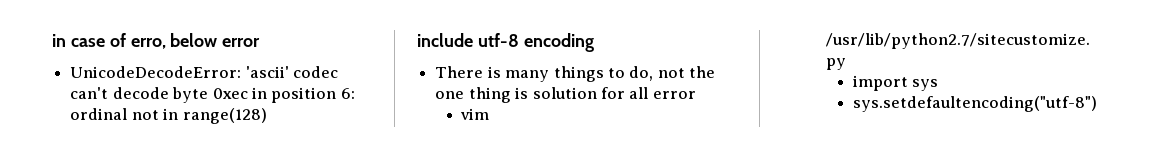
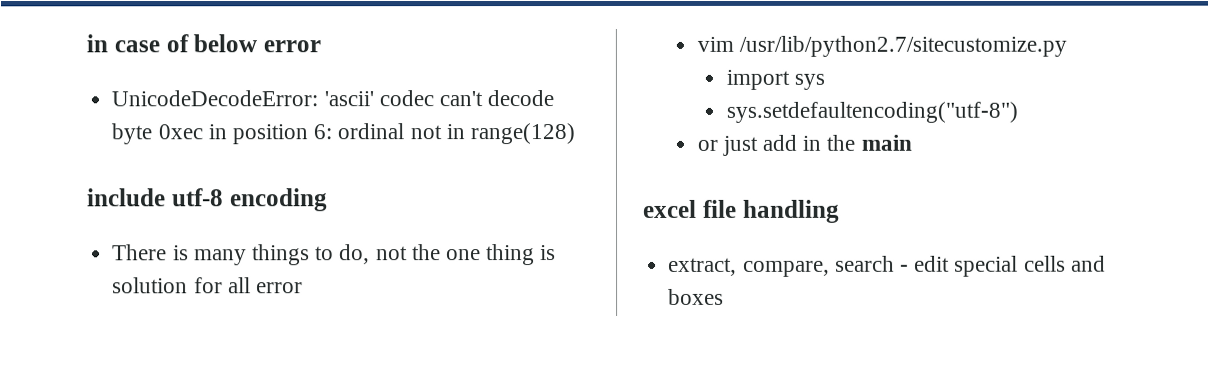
- in case of erro, below error
+ in case of below error
+ or just add in the main
+ excel file handling
+ extract, compare, search - edit special cells and boxes

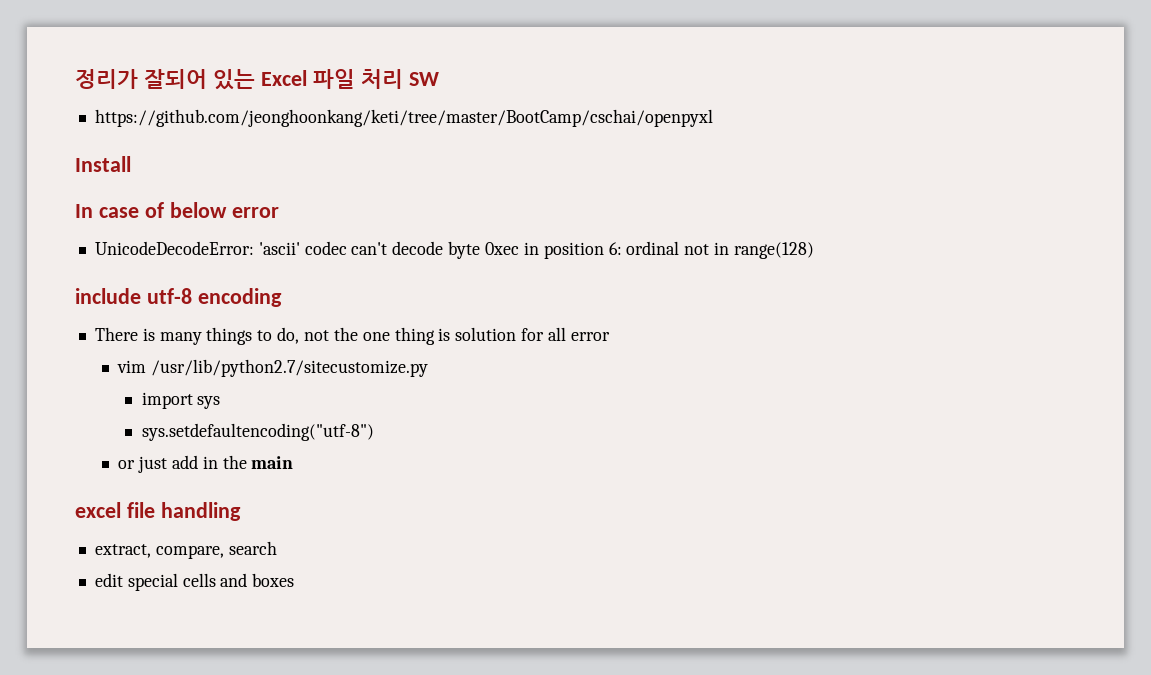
- in case of below error
+ 정리가 잘되어 있는 Excel 파일 처리 SW
+ https://github.com/jeonghoonkang/keti/tree/master/BootCamp/cschai/openpyxl
+ Install
+ In case of below error
- extract, compare, search - edit special cells and boxes
+ extract, compare, search
+ edit special cells and boxes

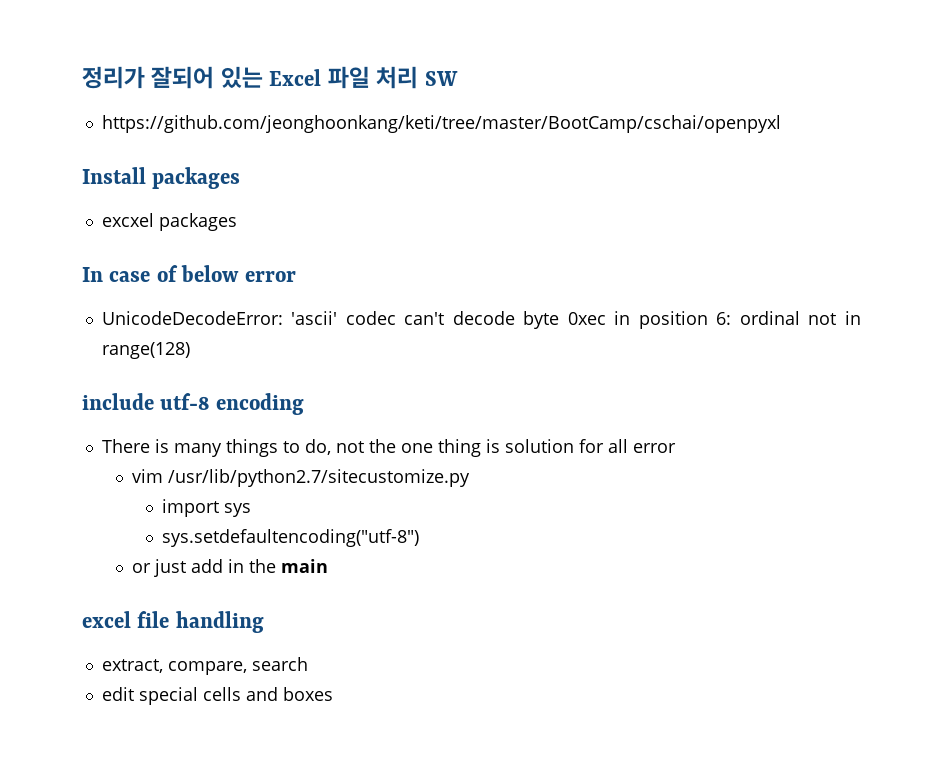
- Install
+ Install packages
+ excxel packages

